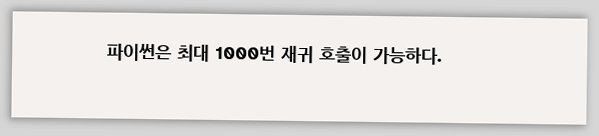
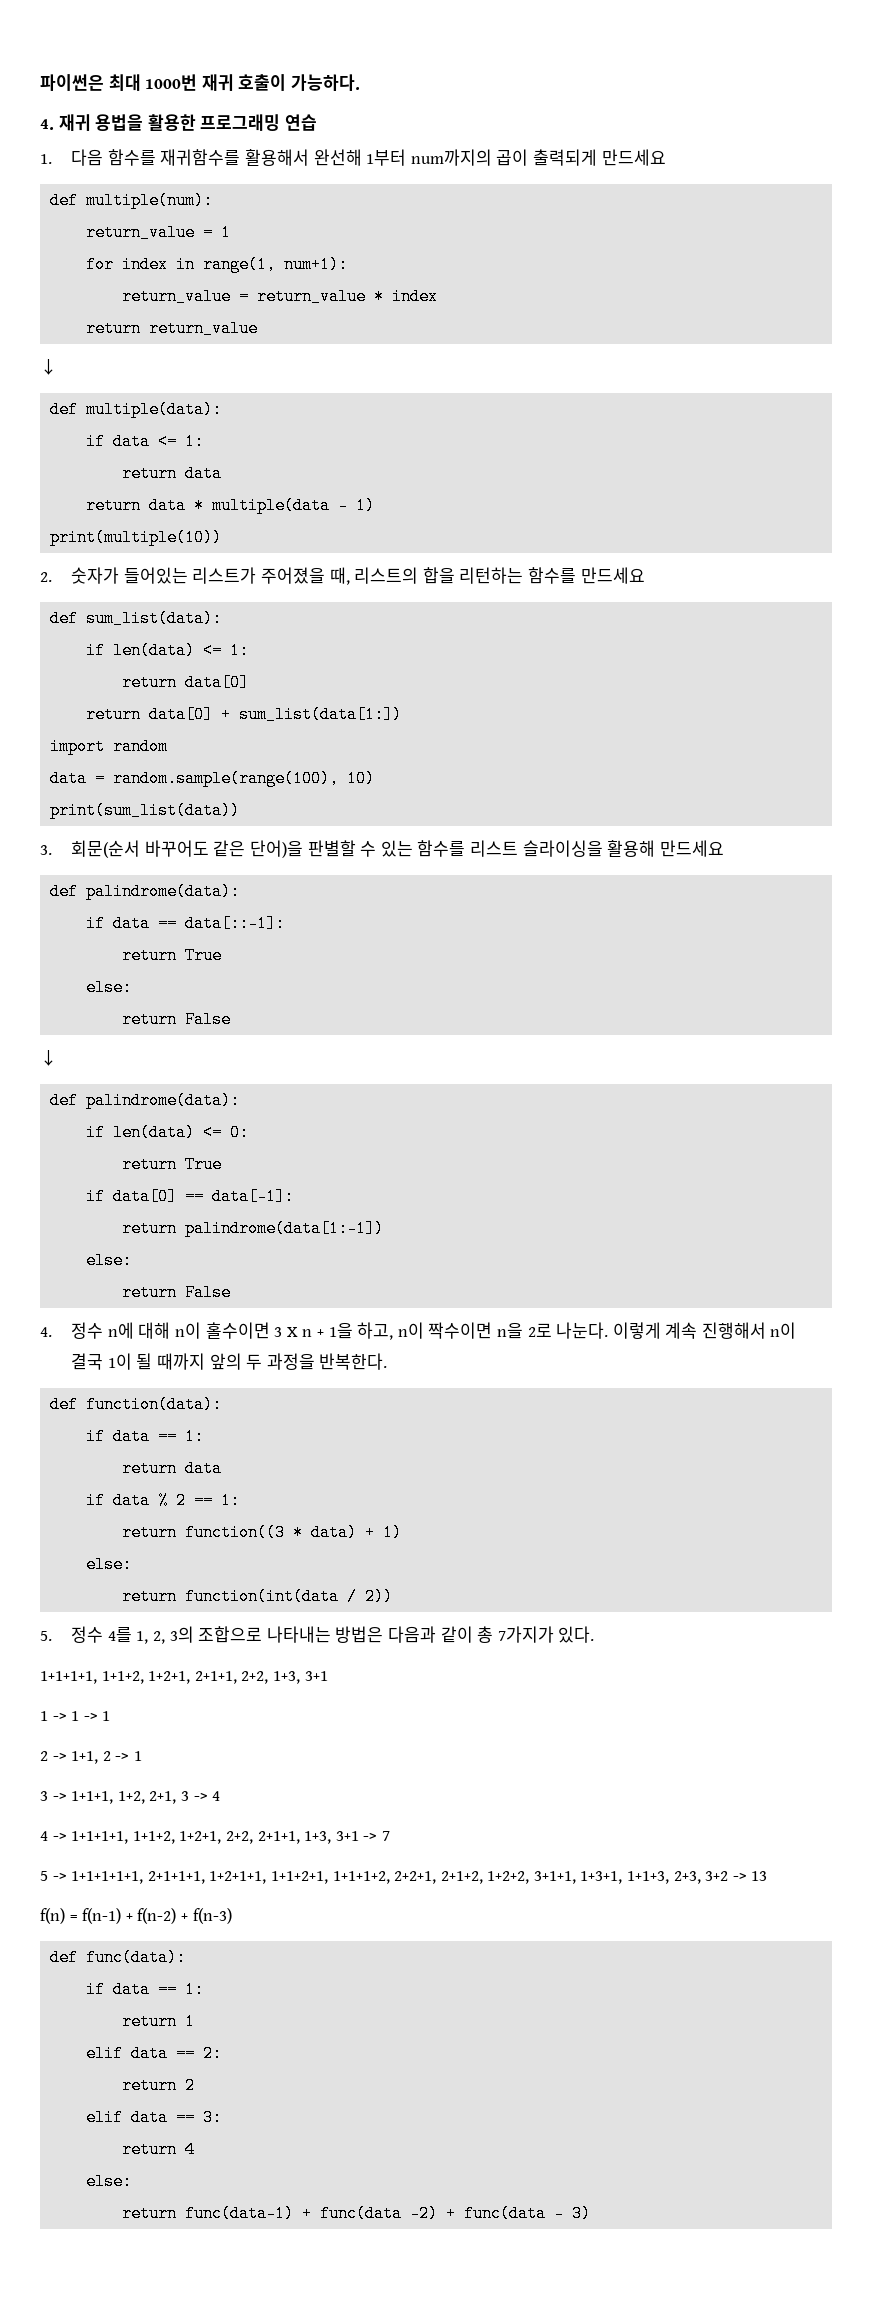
+ 4. 재귀 용법을 활용한 프로그래밍 연습
+ 1. 다음 함수를 재귀함수를 활용해서 완선해 1부터 num까지의 곱이 출력되게 만드세요
+ def multiple(num):
+ return_value = 1
+ for index in range(1, num+1):
+ return_value = return_value * index
+ return return_value
+ ↓
+ def multiple(data):
+ if data <= 1:
+ return data
+ return data * multiple(data - 1)
+ print(multiple(10))
+ 2. 숫자가 들어있는 리스트가 주어졌을 때, 리스트의 합을 리턴하는 함수를 만드세요
+ def sum_list(data):
+ if len(data) <= 1:
+ return data[0]
+ return data[0] + sum_list(data[1:])
+ import random
+ data = random.sample(range(100), 10)
+ print(sum_list(data))
+ 3. 회문(순서 바꾸어도 같은 단어)을 판별할 수 있는 함수를 리스트 슬라이싱을 활용해 만드세요
+ def palindrome(data):
+ if data == data[::-1]:
+ return True
+ else:
+ return False
+ ↓
+ def palindrome(data):
+ if len(data) <= 0:
+ return True
+ if data[0] == data[-1]:
+ return palindrome(data[1:-1])
+ else:
+ return False
+ 4. 정수 n에 대해 n이 홀수이면 3 X n + 1을 하고, n이 짝수이면 n을 2로 나눈다. 이렇게 계속 진행해서 n이 결국 1이 될 때까지 앞의 두 과정을 반복한다.
+ def function(data):
+ if data == 1:
+ return data
+ if data % 2 == 1:
+ return function((3 * data) + 1)
+ else:
+ return function(int(data / 2))
+ 5. 정수 4를 1, 2, 3의 조합으로 나타내는 방법은 다음과 같이 총 7가지가 있다.
+ 1+1+1+1, 1+1+2, 1+2+1, 2+1+1, 2+2, 1+3, 3+1
+ 1 -> 1 -> 1
+ 2 -> 1+1, 2 -> 1
+ 3 -> 1+1+1, 1+2, 2+1, 3 -> 4
+ 4 -> 1+1+1+1, 1+1+2, 1+2+1, 2+2, 2+1+1, 1+3, 3+1 -> 7
+ 5 -> 1+1+1+1+1, 2+1+1+1, 1+2+1+1, 1+1+2+1, 1+1+1+2, 2+2+1, 2+1+2, 1+2+2, 3+1+1, 1+3+1, 1+1+3, 2+3, 3+2 -> 13
+ f(n) = f(n-1) + f(n-2) + f(n-3)
+ def func(data):
+ if data == 1:
+ return 1
+ elif data == 2:
+ return 2
+ elif data == 3:
+ return 4
+ else:
+ return func(data-1) + func(data -2) + func(data - 3)

